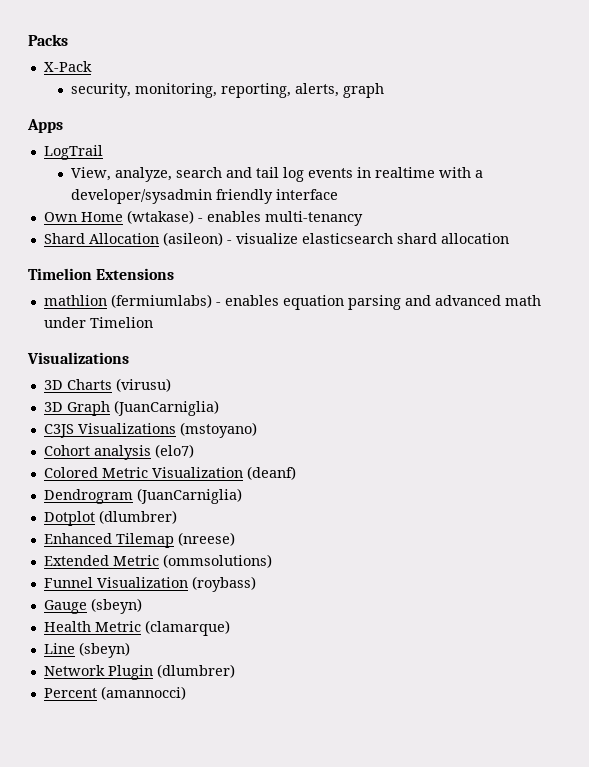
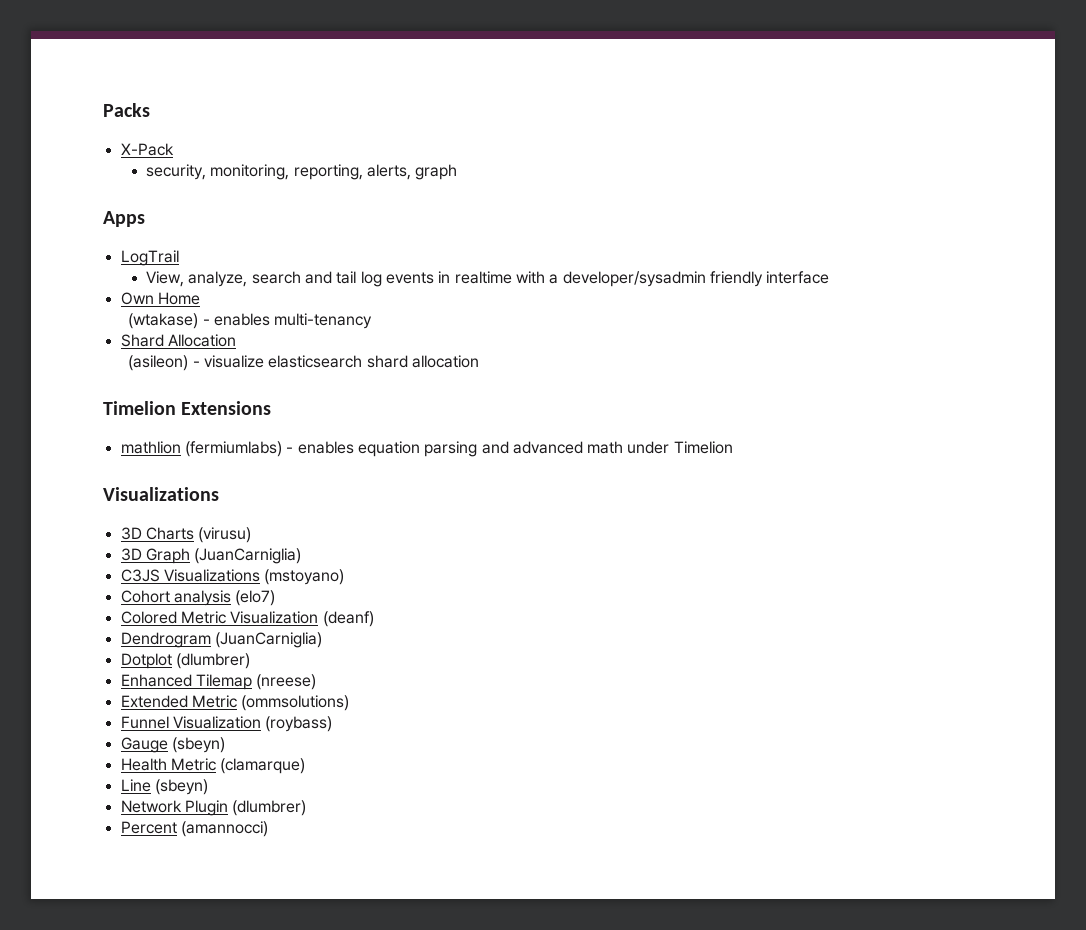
- Own Home (wtakase) - enables multi-tenancy
+ Own Home
+ (wtakase) - enables multi-tenancy
- Shard Allocation (asileon) - visualize elasticsearch shard allocation
+ Shard Allocation
+ (asileon) - visualize elasticsearch shard allocation

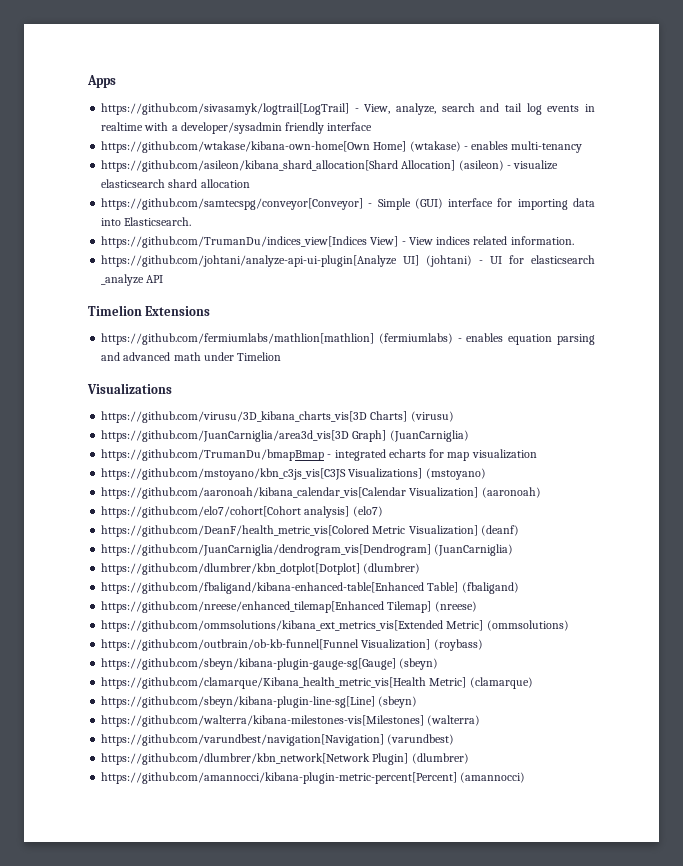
- Packs
- X-Pack
- security, monitoring, reporting, alerts, graph
- LogTrail
- View, analyze, search and tail log events in realtime with a developer/sysadmin friendly interface
+ https://github.com/sivasamyk/logtrail[LogTrail] - View, analyze, search and tail log events in realtime with a developer/sysadmin friendly interface
- Own Home
- (wtakase) - enables multi-tenancy
+ https://github.com/wtakase/kibana-own-home[Own Home] (wtakase) - enables multi-tenancy
- Shard Allocation
- (asileon) - visualize elasticsearch shard allocation
+ https://github.com/asileon/kibana_shard_allocation[Shard Allocation] (asileon) - visualize elasticsearch shard allocation
+ https://github.com/samtecspg/conveyor[Conveyor] - Simple (GUI) interface for importing data into Elasticsearch.
+ https://github.com/TrumanDu/indices_view[Indices View] - View indices related information.
+ https://github.com/johtani/analyze-api-ui-plugin[Analyze UI] (johtani) - UI for elasticsearch _analyze API
- mathlion (fermiumlabs) - enables equation parsing and advanced math under Timelion
+ https://github.com/fermiumlabs/mathlion[mathlion] (fermiumlabs) - enables equation parsing and advanced math under Timelion
- 3D Charts (virusu)
+ https://github.com/virusu/3D_kibana_charts_vis[3D Charts] (virusu)
- 3D Graph (JuanCarniglia)
- C3JS Visualizations (mstoyano)
- Cohort analysis (elo7)
- Colored Metric Visualization (deanf)
+ https://github.com/JuanCarniglia/area3d_vis[3D Graph] (JuanCarniglia)
+ https://github.com/TrumanDu/bmapBmap - integrated echarts for map visualization
+ https://github.com/mstoyano/kbn_c3js_vis[C3JS Visualizations] (mstoyano)
+ https://github.com/aaronoah/kibana_calendar_vis[Calendar Visualization] (aaronoah)
+ https://github.com/elo7/cohort[Cohort analysis] (elo7)
+ https://github.com/DeanF/health_metric_vis[Colored Metric Visualization] (deanf)
- Dendrogram (JuanCarniglia)
- Dotplot (dlumbrer)
- Enhanced Tilemap (nreese)
+ https://github.com/JuanCarniglia/dendrogram_vis[Dendrogram] (JuanCarniglia)
+ https://github.com/dlumbrer/kbn_dotplot[Dotplot] (dlumbrer)
+ https://github.com/fbaligand/kibana-enhanced-table[Enhanced Table] (fbaligand)
+ https://github.com/nreese/enhanced_tilemap[Enhanced Tilemap] (nreese)
- Extended Metric (ommsolutions)
+ https://github.com/ommsolutions/kibana_ext_metrics_vis[Extended Metric] (ommsolutions)
- Funnel Visualization (roybass)
+ https://github.com/outbrain/ob-kb-funnel[Funnel Visualization] (roybass)
- Gauge (sbeyn)
- Health Metric (clamarque)
+ https://github.com/sbeyn/kibana-plugin-gauge-sg[Gauge] (sbeyn)
+ https://github.com/clamarque/Kibana_health_metric_vis[Health Metric] (clamarque)
- Line (sbeyn)
- Network Plugin (dlumbrer)
- Percent (amannocci)
+ https://github.com/sbeyn/kibana-plugin-line-sg[Line] (sbeyn)
+ https://github.com/walterra/kibana-milestones-vis[Milestones] (walterra)
+ https://github.com/varundbest/navigation[Navigation] (varundbest)
+ https://github.com/dlumbrer/kbn_network[Network Plugin] (dlumbrer)
+ https://github.com/amannocci/kibana-plugin-metric-percent[Percent] (amannocci)

